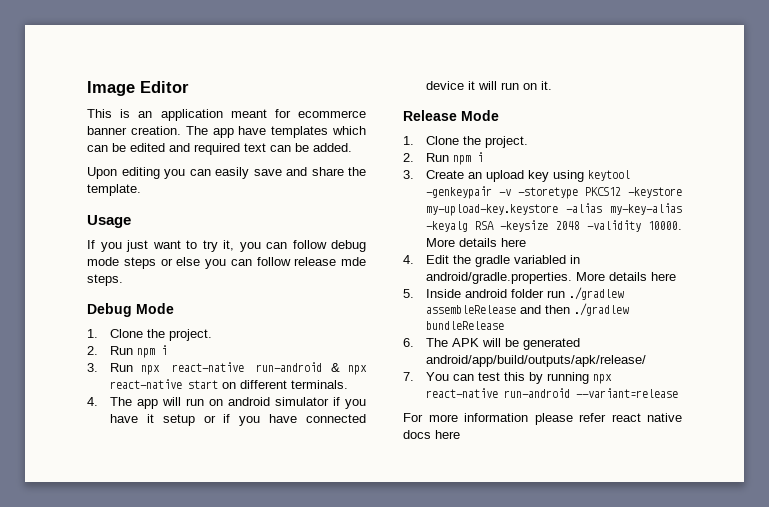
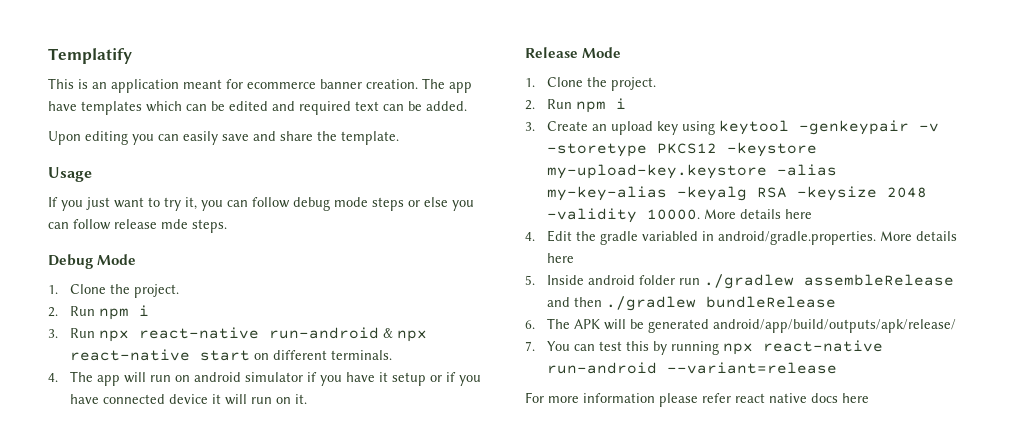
- Image Editor
+ Templatify

